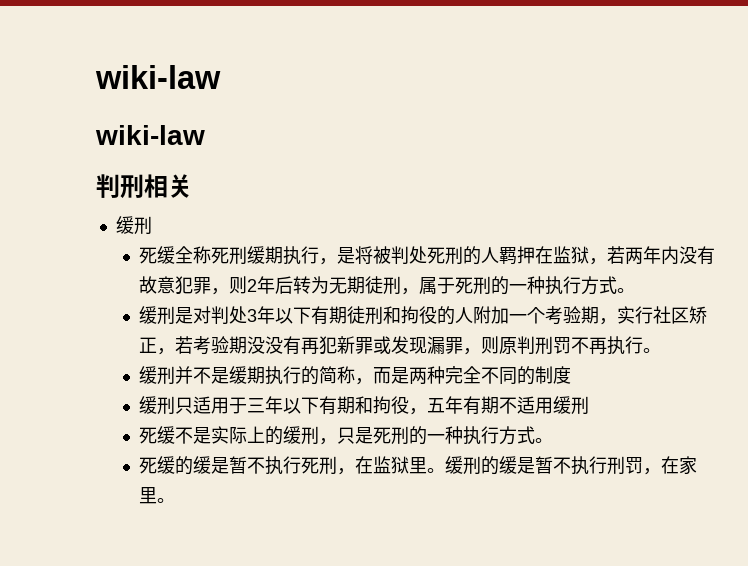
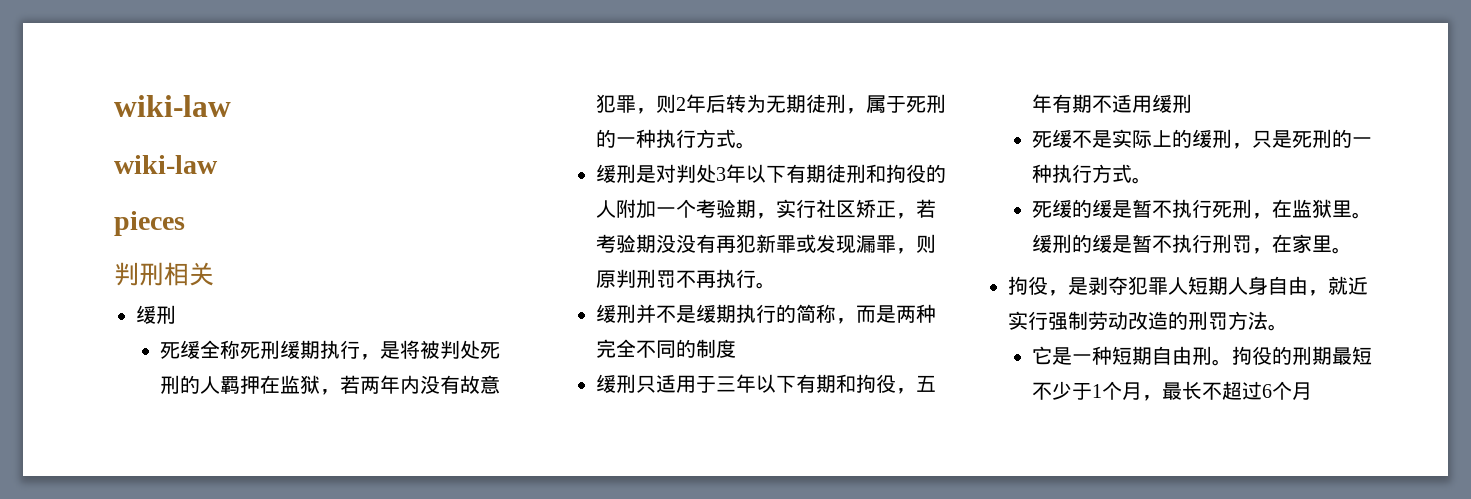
+ pieces
+ 拘役，是剥夺犯罪人短期人身自由，就近实行强制劳动改造的刑罚方法。
+ 它是一种短期自由刑。拘役的刑期最短不少于1个月，最长不超过6个月

